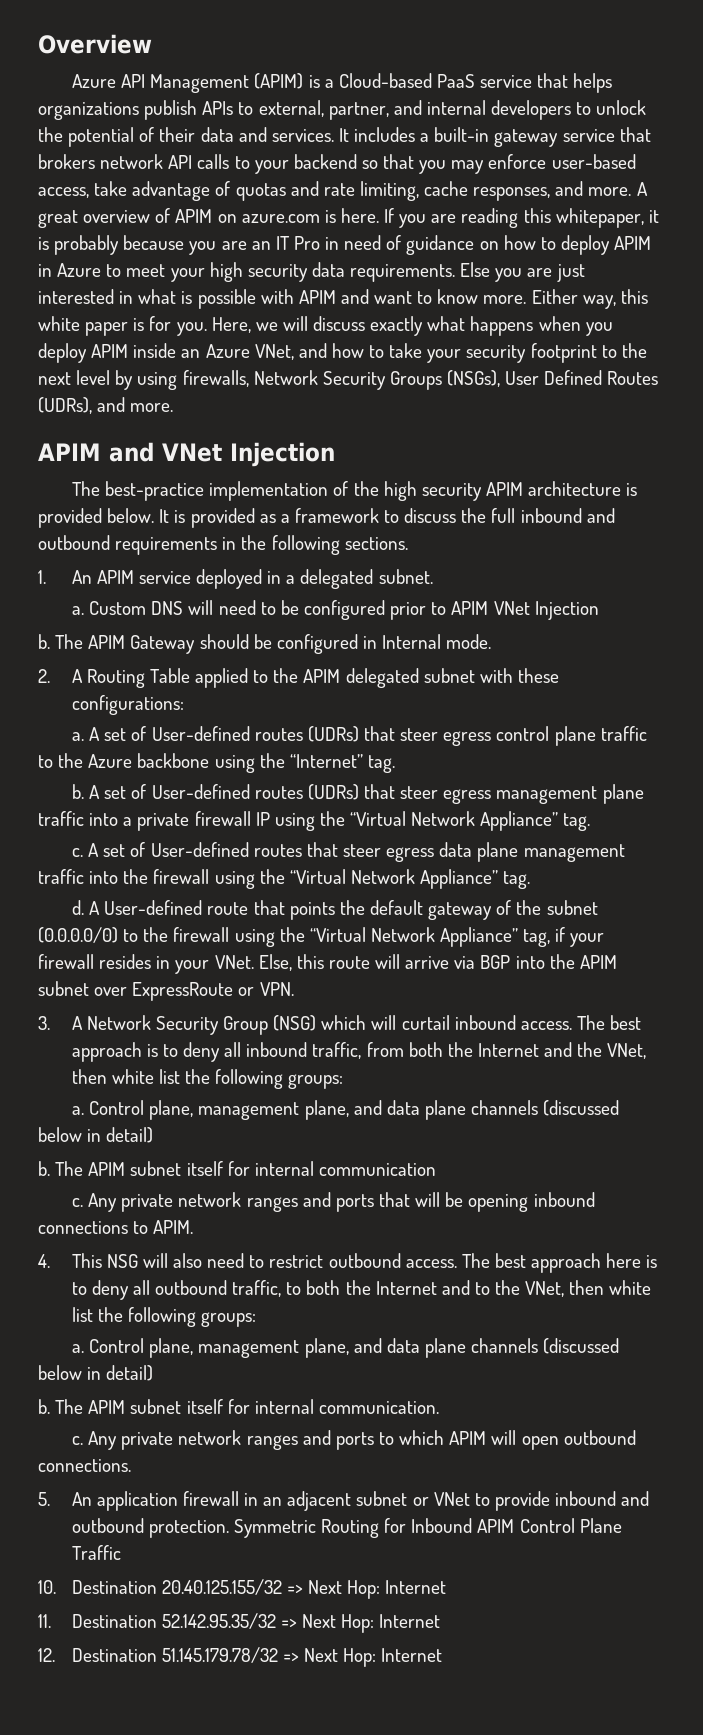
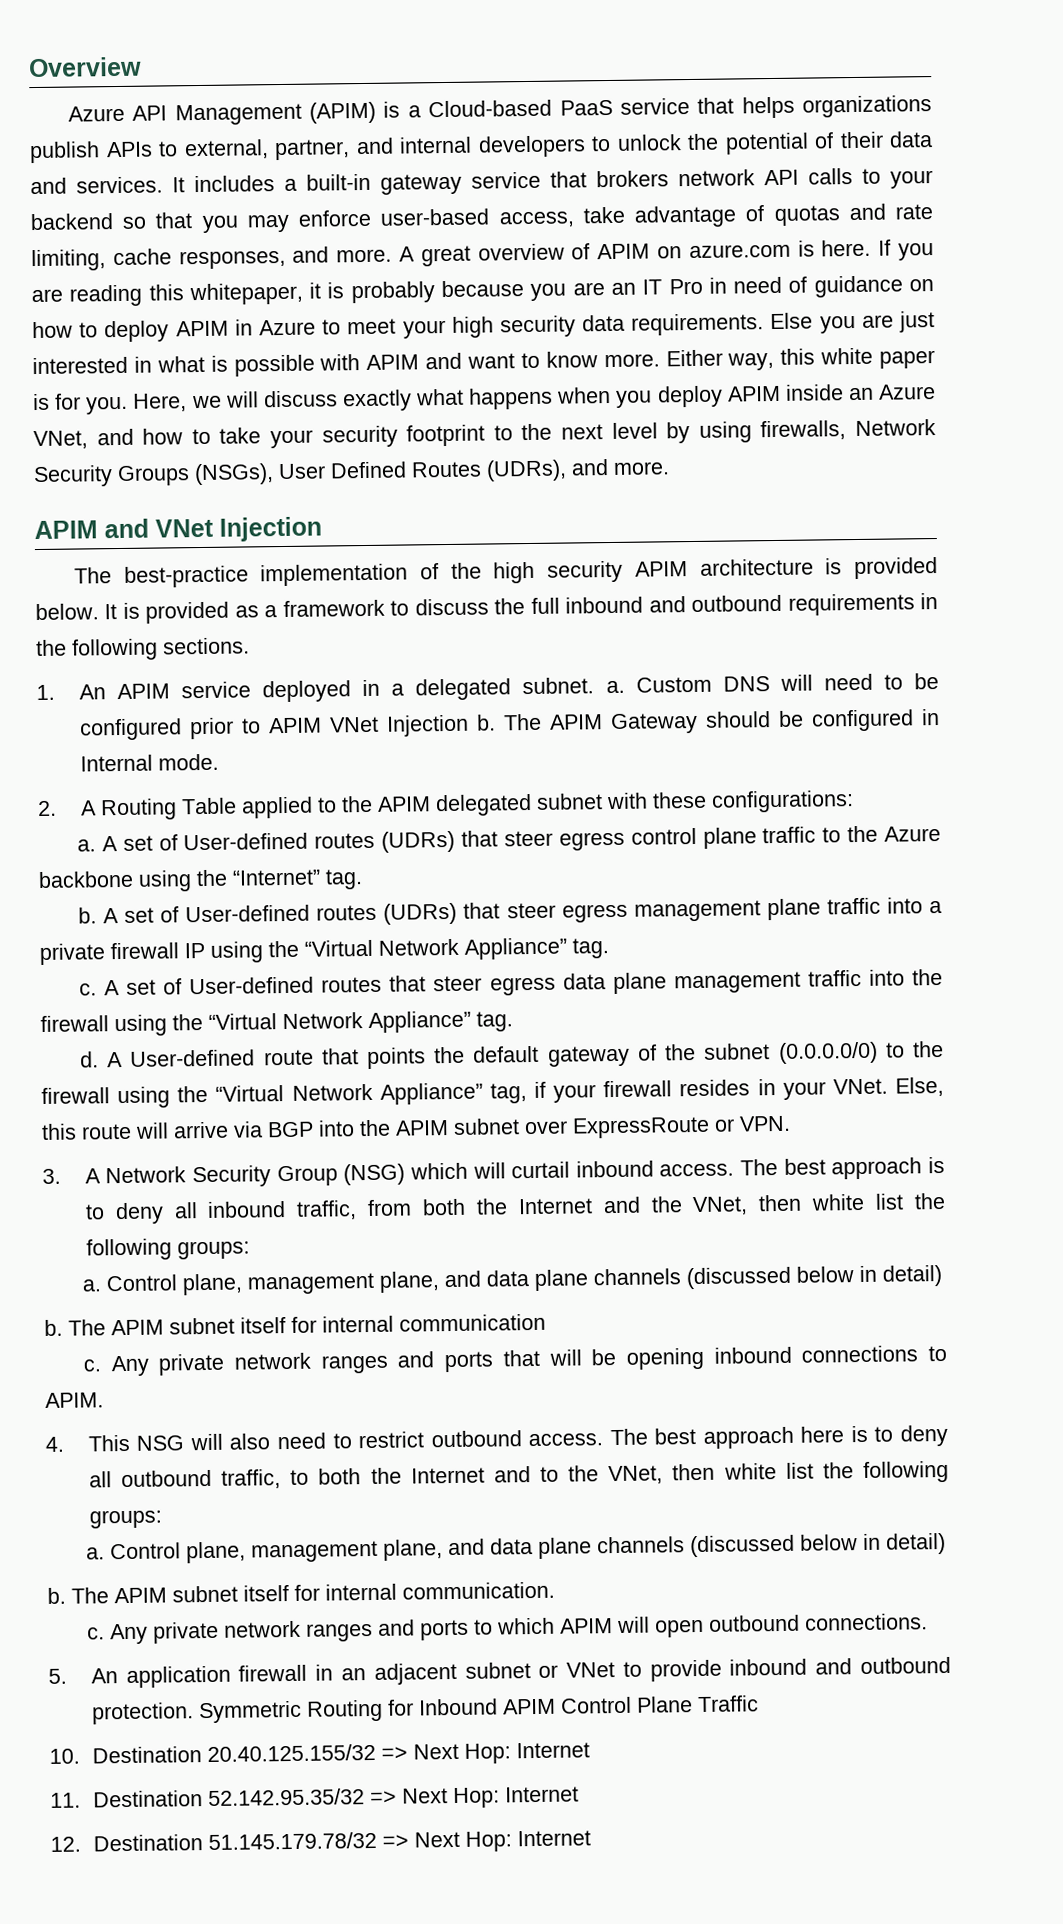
- 1. An APIM service deployed in a delegated subnet.
- a.
+ 1. An APIM service deployed in a delegated subnet. a.
- Custom DNS will need to be configured prior to APIM VNet Injection
- b.
+ Custom DNS will need to be configured prior to APIM VNet Injection b.

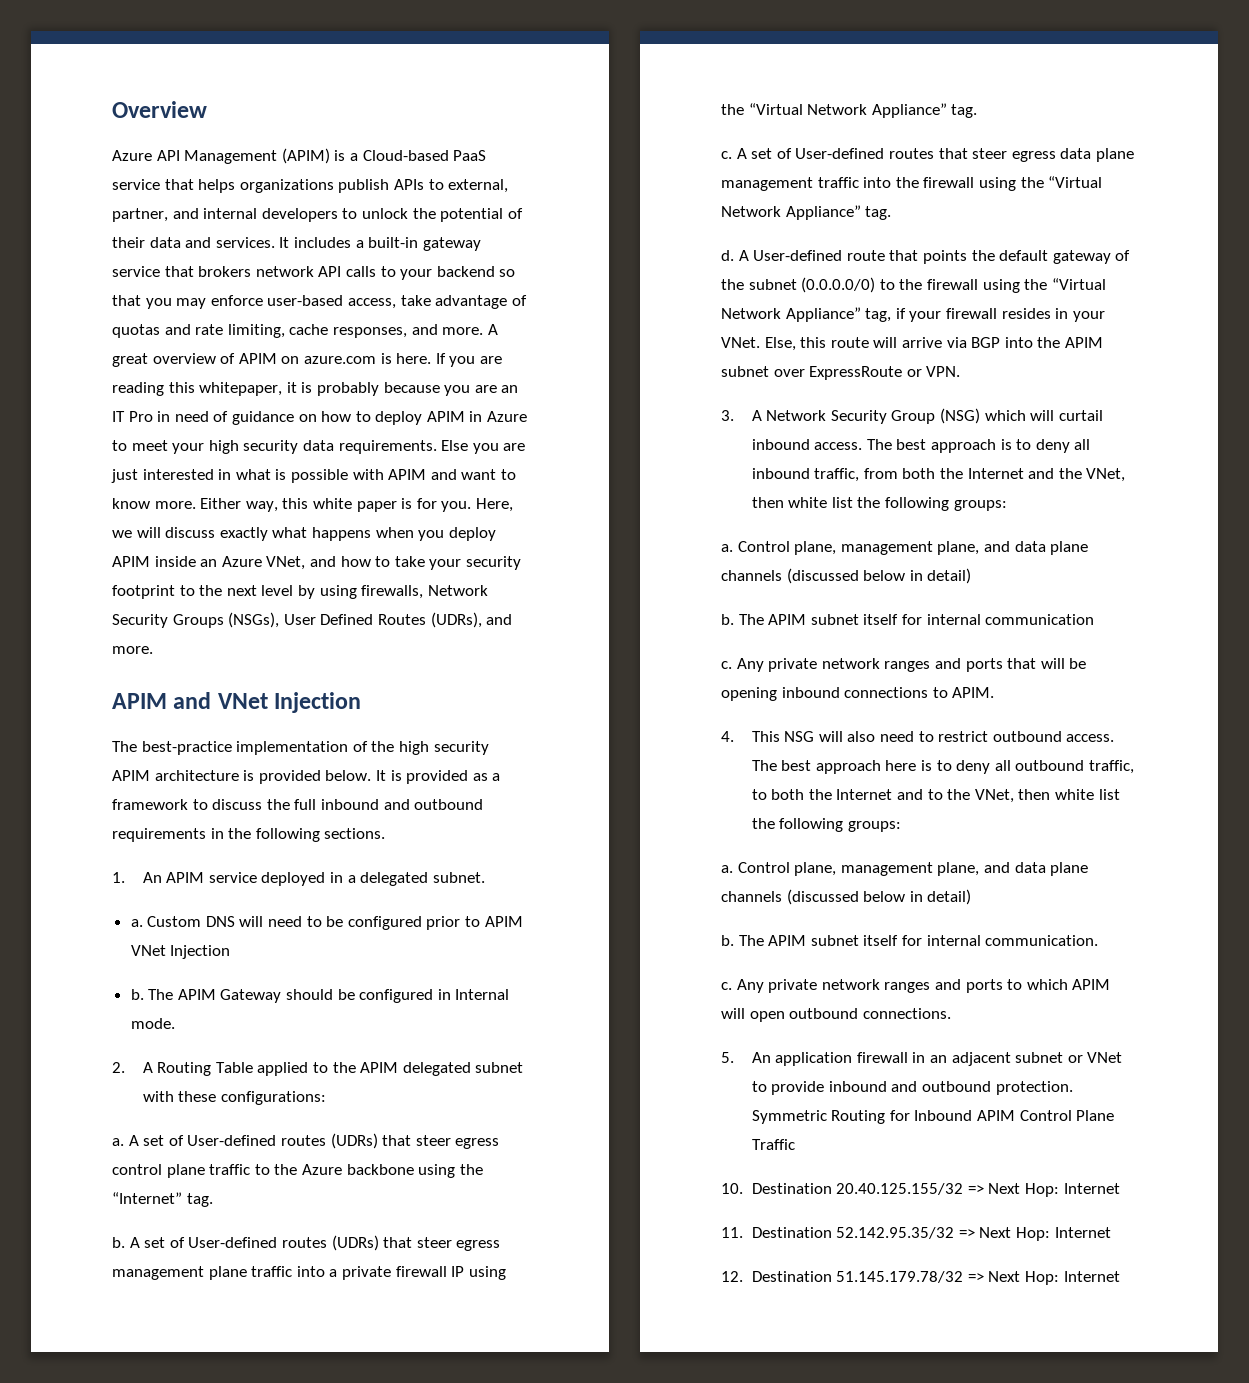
- 1. An APIM service deployed in a delegated subnet. a.
+ 1. An APIM service deployed in a delegated subnet.
+ a.
- Custom DNS will need to be configured prior to APIM VNet Injection b.
+ Custom DNS will need to be configured prior to APIM VNet Injection
+ b.

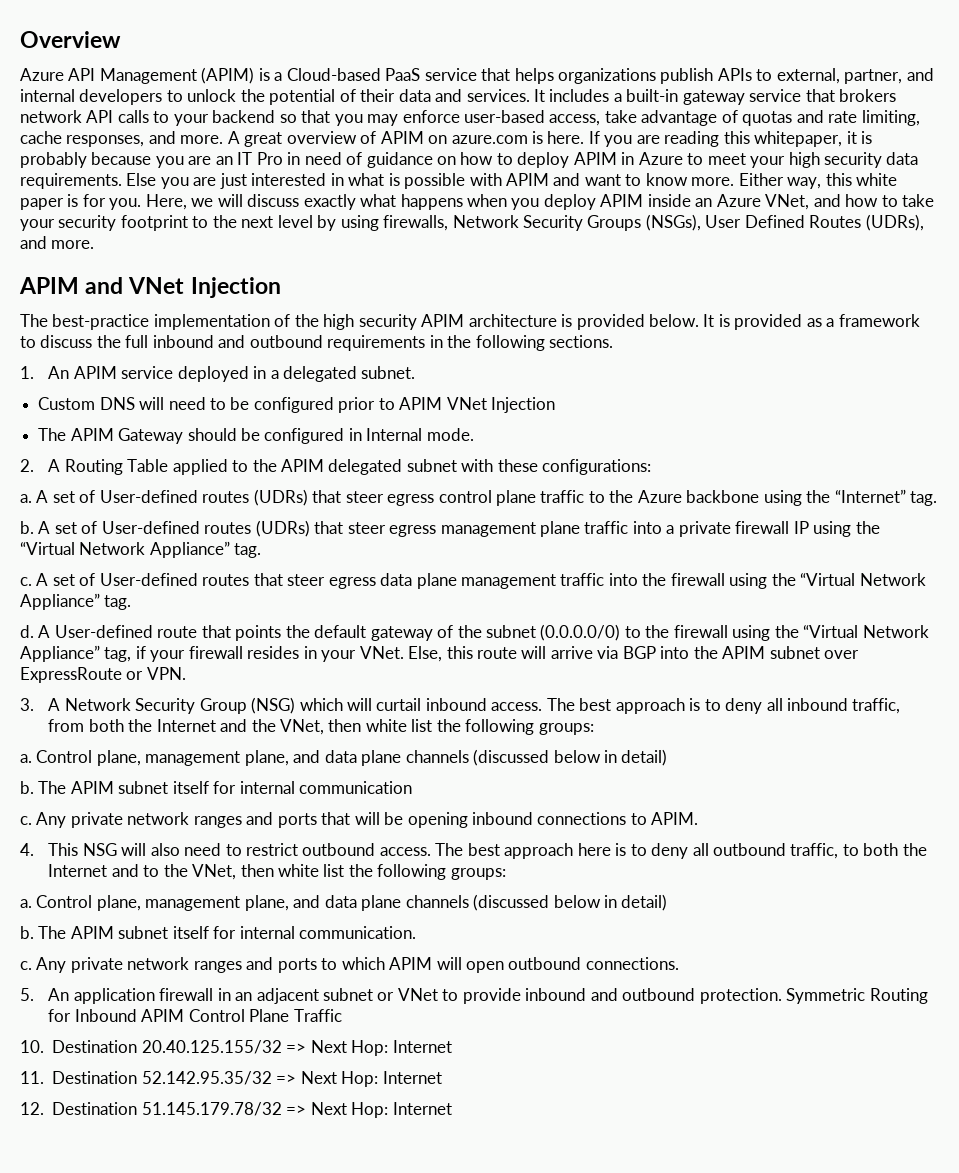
  1. An APIM service deployed in a delegated subnet.
- a. Custom DNS will need to be configured prior to APIM VNet Injection
- b. The APIM Gateway should be configured in Internal mode.
+ Custom DNS will need to be configured prior to APIM VNet Injection
+ The APIM Gateway should be configured in Internal mode.

